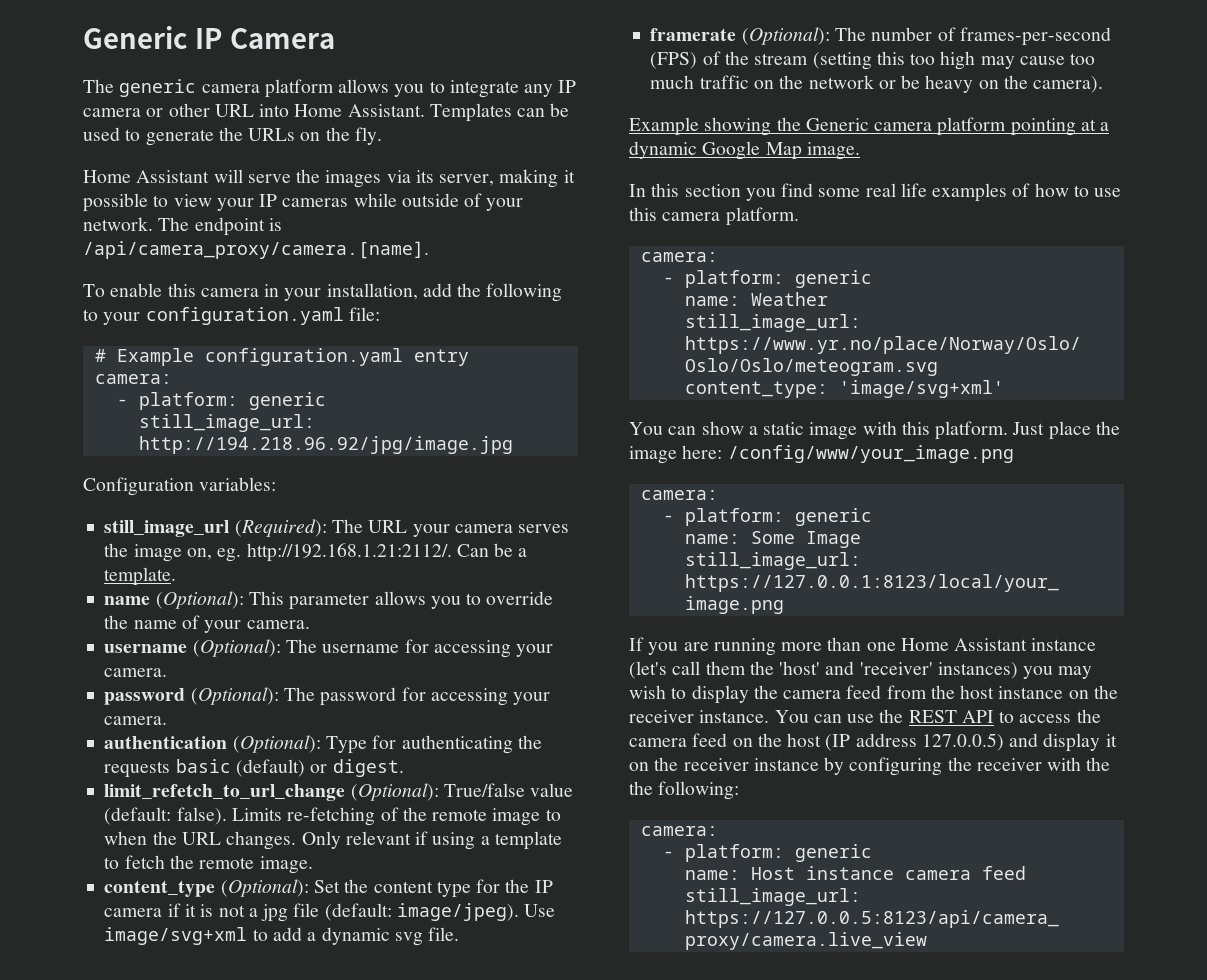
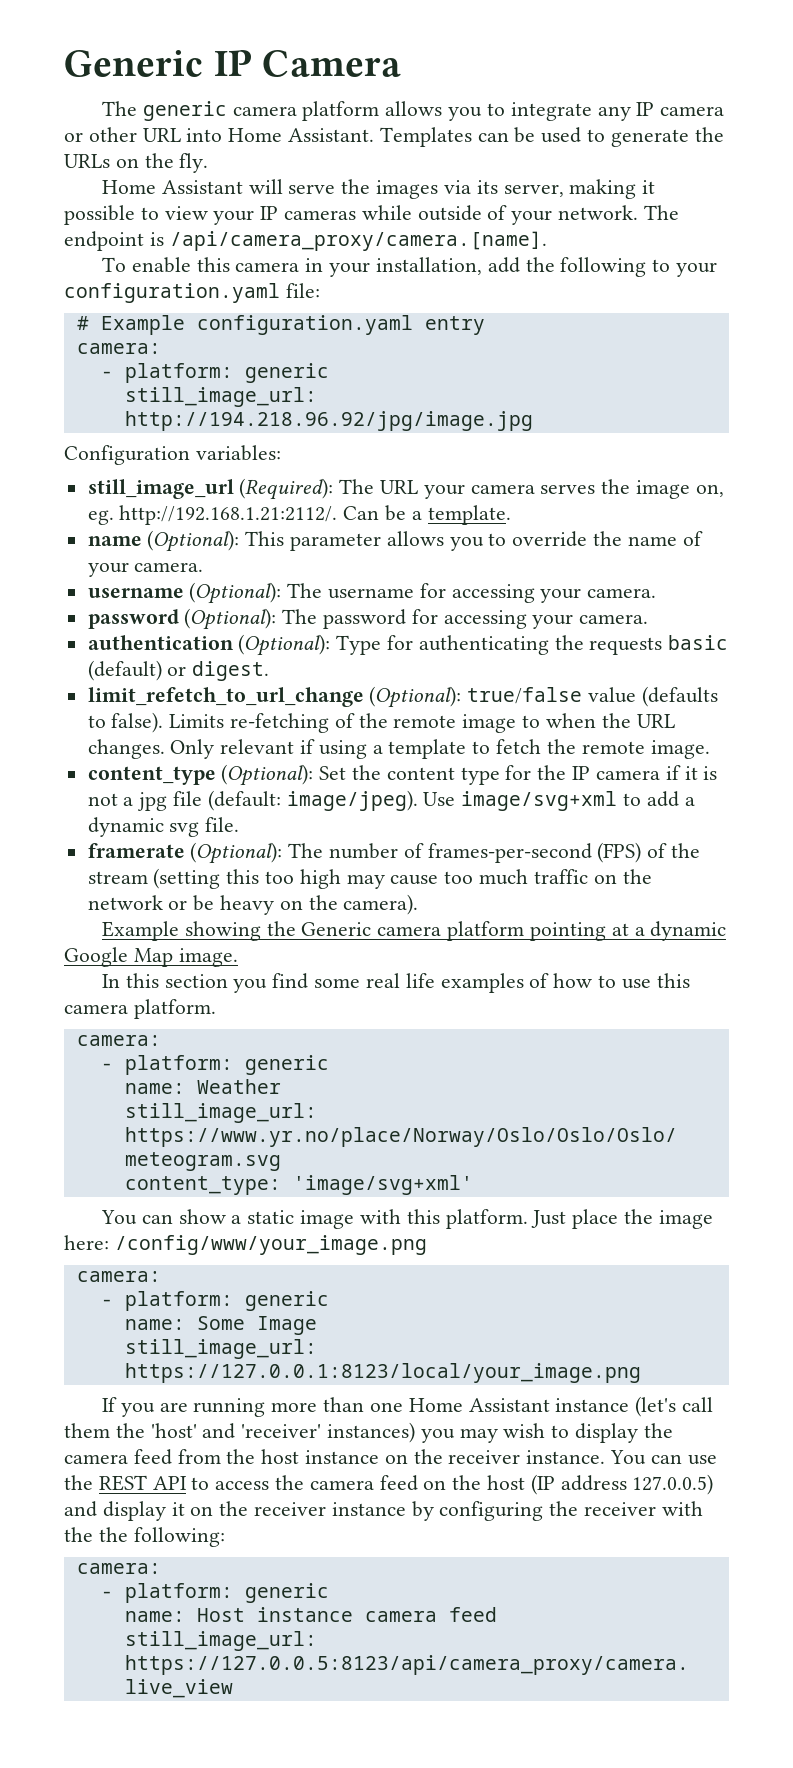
- limit_refetch_to_url_change (Optional): True/false value (default: false).
+ limit_refetch_to_url_change (Optional): true/false value (defaults to false).

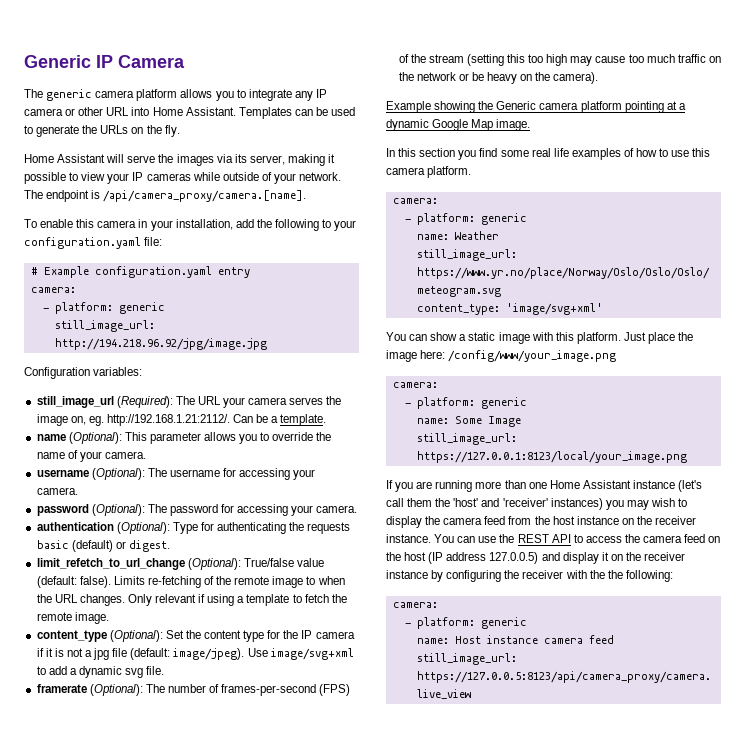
- limit_refetch_to_url_change (Optional): true/false value (defaults to false).
+ limit_refetch_to_url_change (Optional): True/false value (default: false).

